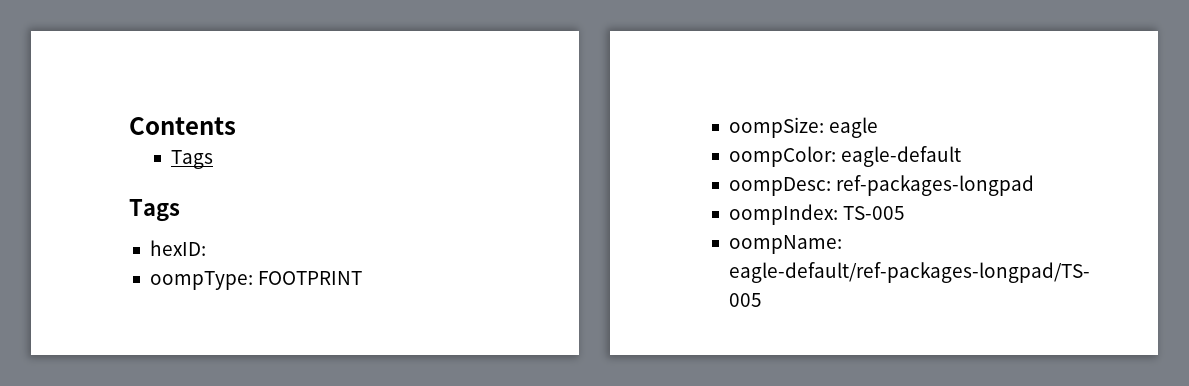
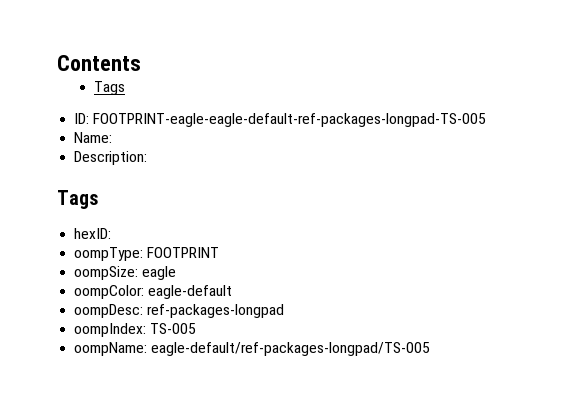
+ ID: FOOTPRINT-eagle-eagle-default-ref-packages-longpad-TS-005
+ Name:
+ Description:

